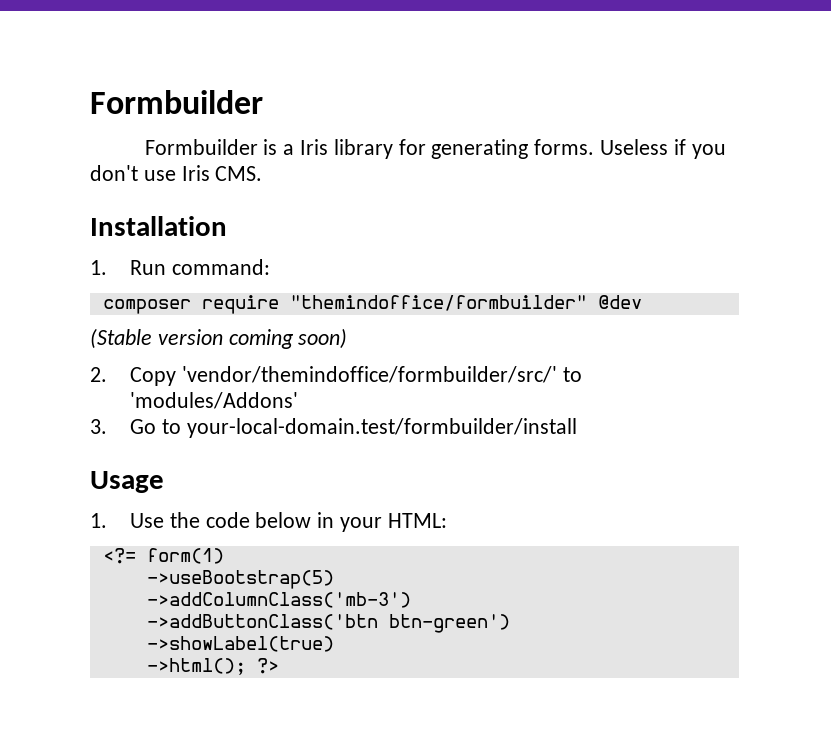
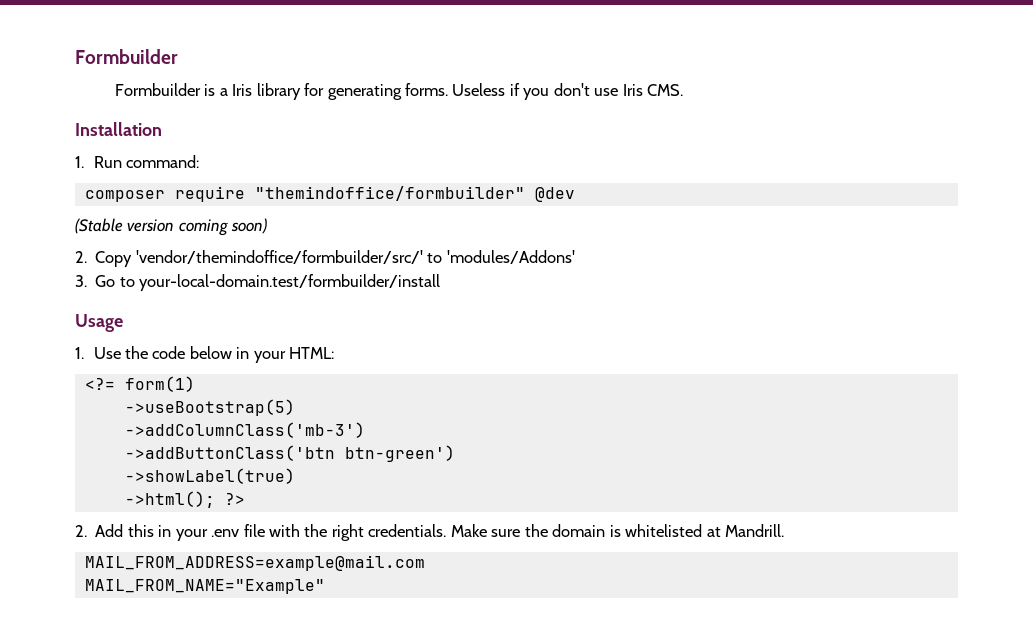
+ 2. Add this in your .env file with the right credentials. Make sure the domain is whitelisted at Mandrill.
+ MAIL_FROM_ADDRESS=example@mail.com
+ MAIL_FROM_NAME="Example"

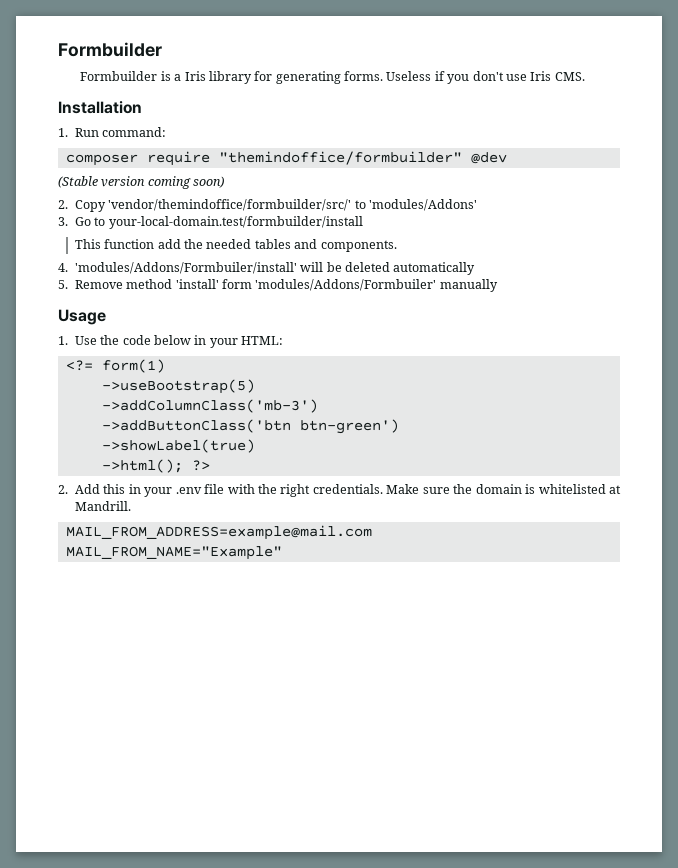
+ This function add the needed tables and components.
+ 4. 'modules/Addons/Formbuiler/install' will be deleted automatically
+ 5. Remove method 'install' form 'modules/Addons/Formbuiler' manually

